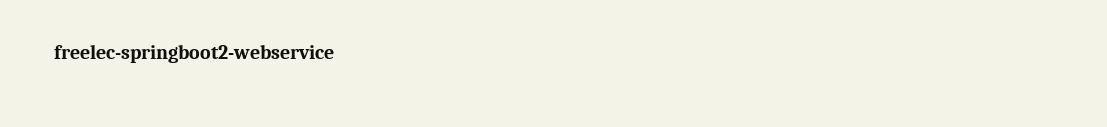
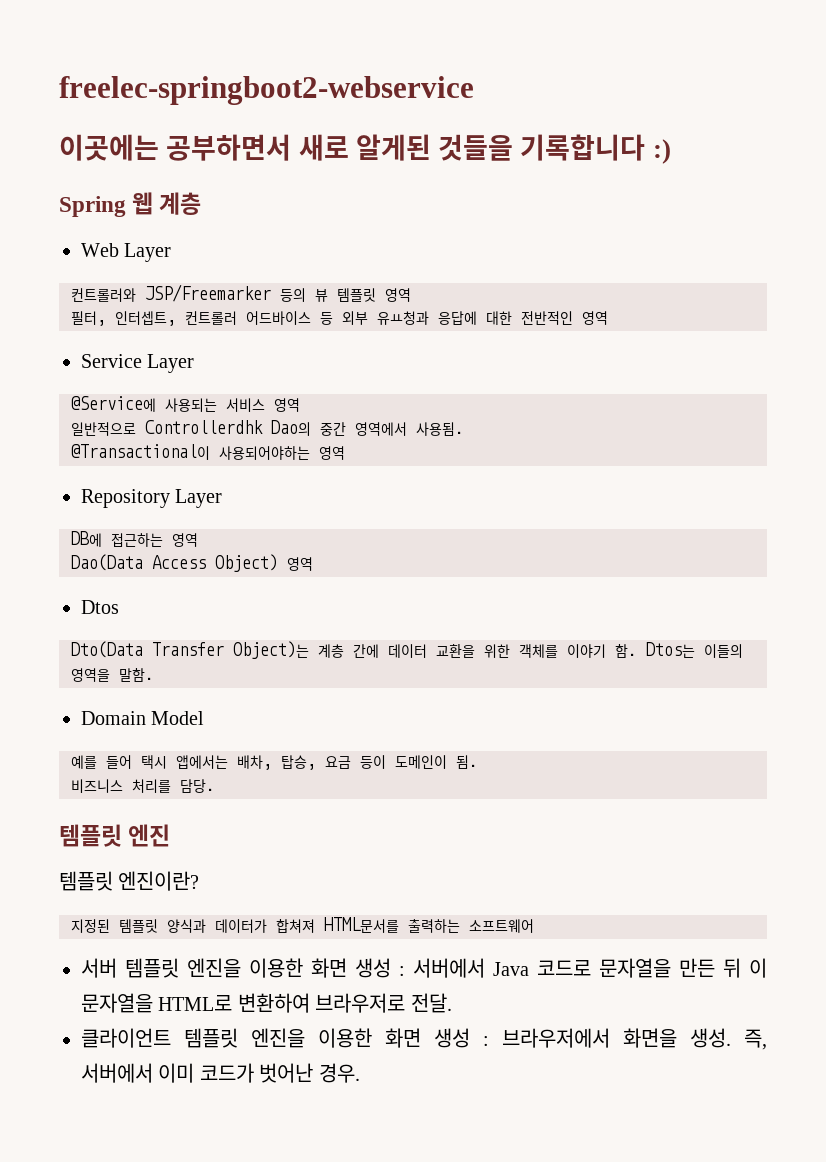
+ 이곳에는 공부하면서 새로 알게된 것들을 기록합니다 :)
+ Spring 웹 계층
+ Web Layer
+ 컨트롤러와 JSP/Freemarker 등의 뷰 템플릿 영역
+ 필터, 인터셉트, 컨트롤러 어드바이스 등 외부 유ㅛ청과 응답에 대한 전반적인 영역
+ Service Layer
+ @Service에 사용되는 서비스 영역
+ 일반적으로 Controllerdhk Dao의 중간 영역에서 사용됨.
+ @Transactional이 사용되어야하는 영역
+ Repository Layer
+ DB에 접근하는 영역
+ Dao(Data Access Object) 영역
+ Dtos
+ Dto(Data Transfer Object)는 계층 간에 데이터 교환을 위한 객체를 이야기 함. Dtos는 이들의 영역을 말함.
+ Domain Model
+ 예를 들어 택시 앱에서는 배차, 탑승, 요금 등이 도메인이 됨.
+ 비즈니스 처리를 담당.
+ 템플릿 엔진
+ 템플릿 엔진이란?
+ 지정된 템플릿 양식과 데이터가 합쳐져 HTML문서를 출력하는 소프트웨어
+ 서버 템플릿 엔진을 이용한 화면 생성 : 서버에서 Java 코드로 문자열을 만든 뒤 이 문자열을 HTML로 변환하여 브라우저로 전달.
+ 클라이언트 템플릿 엔진을 이용한 화면 생성 : 브라우저에서 화면을 생성. 즉, 서버에서 이미 코드가 벗어난 경우.

